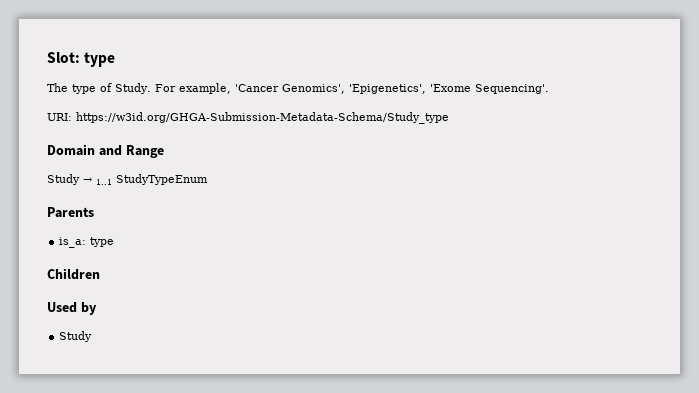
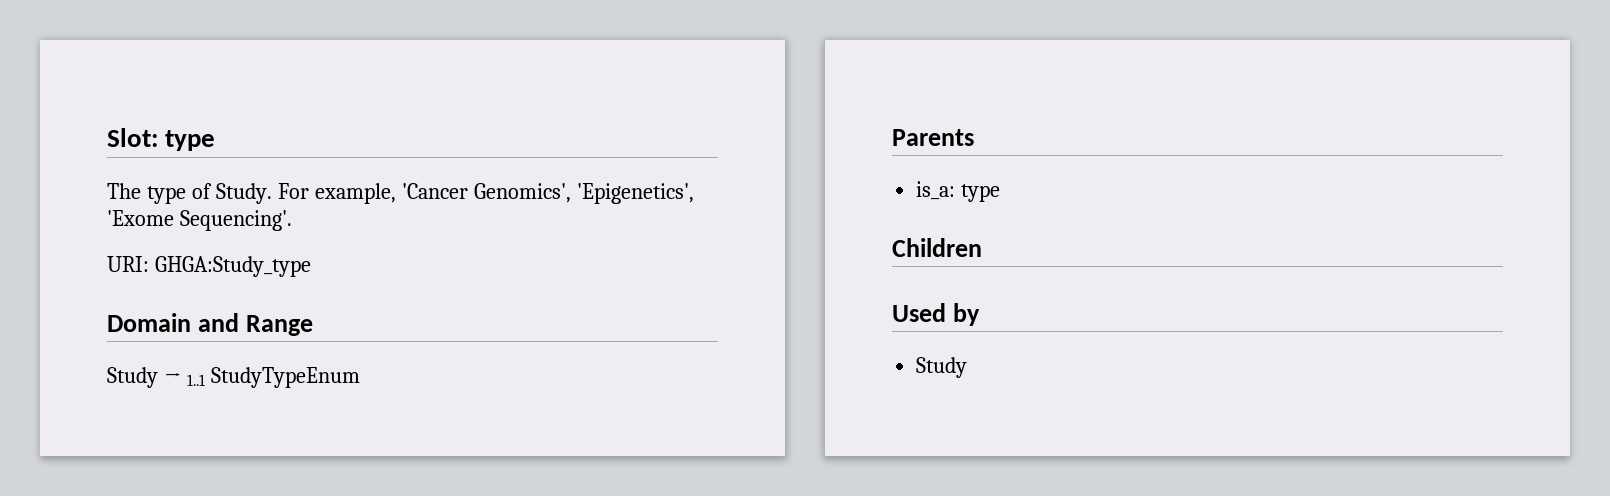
- URI: https://w3id.org/GHGA-Submission-Metadata-Schema/Study_type
+ URI: GHGA:Study_type

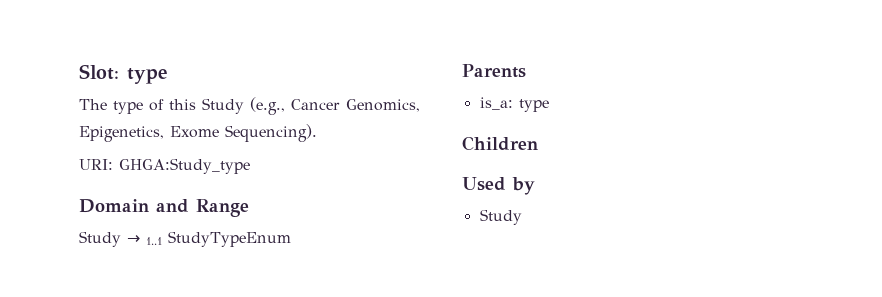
- The type of Study. For example, 'Cancer Genomics', 'Epigenetics', 'Exome Sequencing'.
+ The type of this Study (e.g., Cancer Genomics, Epigenetics, Exome Sequencing).

